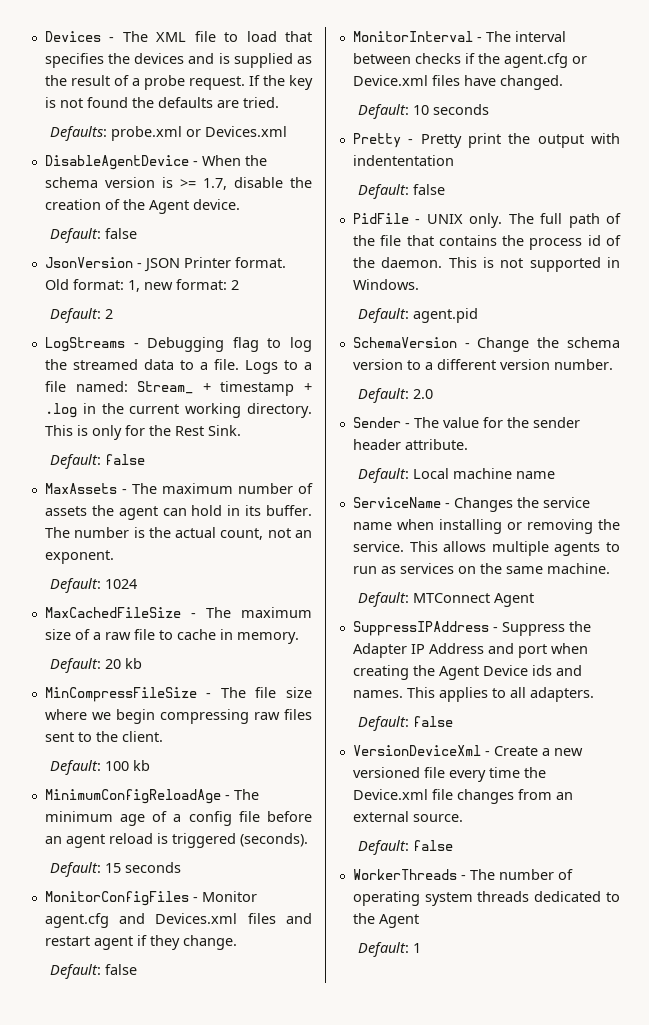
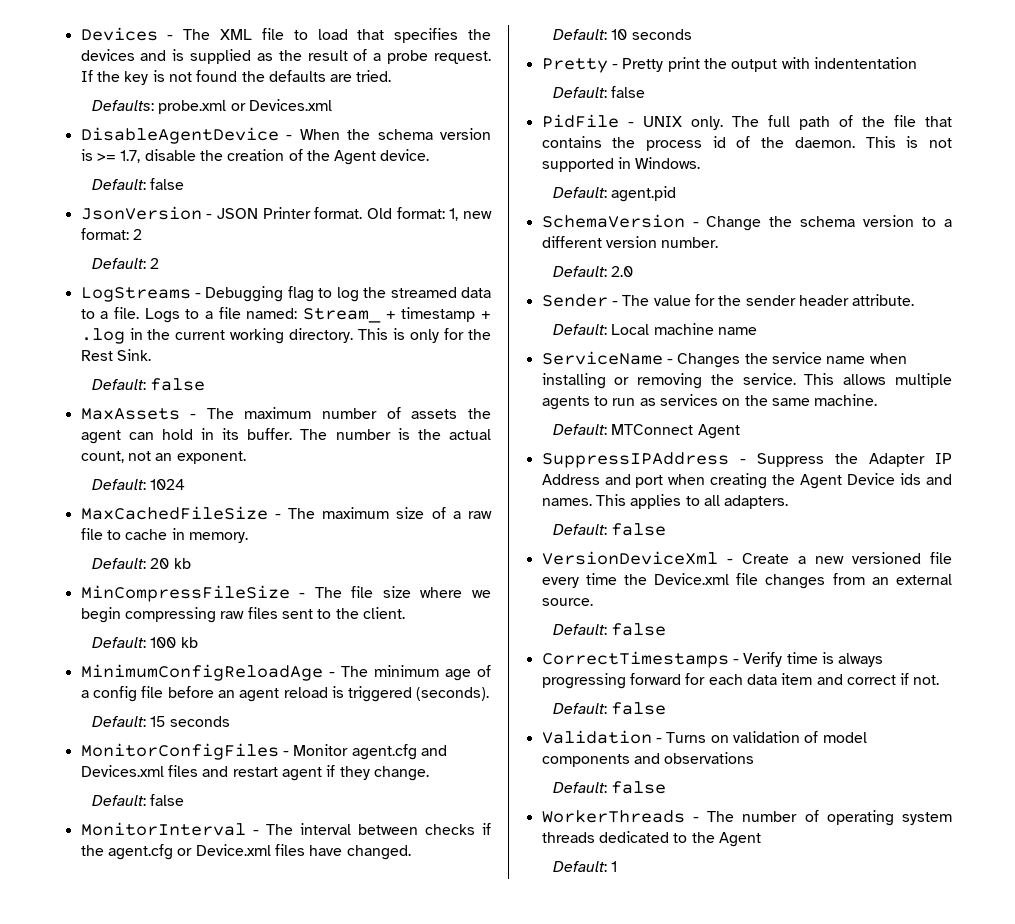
+ CorrectTimestamps - Verify time is always progressing forward for each data item and correct if not.
+ Default: false
+ Validation - Turns on validation of model components and observations
+ Default: false

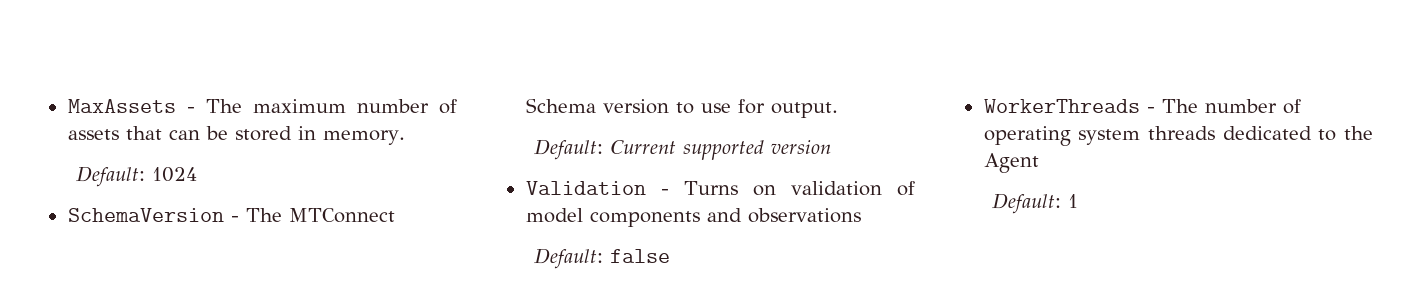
- Devices - The XML file to load that specifies the devices and is supplied as the result of a probe request. If the key is not found the defaults are tried.
- Defaults: probe.xml or Devices.xml
- DisableAgentDevice - When the schema version is >= 1.7, disable the creation of the Agent device.
- Default: false
- JsonVersion - JSON Printer format. Old format: 1, new format: 2
- Default: 2
- LogStreams - Debugging flag to log the streamed data to a file. Logs to a file named: Stream_ + timestamp + .log in the current working directory. This is only for the Rest Sink.
- Default: false
- MaxAssets - The maximum number of assets the agent can hold in its buffer. The number is the actual count, not an exponent.
+ MaxAssets - The maximum number of assets that can be stored in memory.
- MaxCachedFileSize - The maximum size of a raw file to cache in memory.
- Default: 20 kb
- MinCompressFileSize - The file size where we begin compressing raw files sent to the client.
- Default: 100 kb
- MinimumConfigReloadAge - The minimum age of a config file before an agent reload is triggered (seconds).
- Default: 15 seconds
- MonitorConfigFiles - Monitor agent.cfg and Devices.xml files and restart agent if they change.
- Default: false
- MonitorInterval - The interval between checks if the agent.cfg or Device.xml files have changed.
- Default: 10 seconds
- Pretty - Pretty print the output with indententation
- Default: false
- PidFile - UNIX only. The full path of the file that contains the process id of the daemon. This is not supported in Windows.
- Default: agent.pid
- SchemaVersion - Change the schema version to a different version number.
- Default: 2.0
- Sender - The value for the sender header attribute.
- Default: Local machine name
- ServiceName - Changes the service name when installing or removing the service. This allows multiple agents to run as services on the same machine.
- Default: MTConnect Agent
- SuppressIPAddress - Suppress the Adapter IP Address and port when creating the Agent Device ids and names. This applies to all adapters.
- Default: false
- VersionDeviceXml - Create a new versioned file every time the Device.xml file changes from an external source.
- Default: false
- CorrectTimestamps - Verify time is always progressing forward for each data item and correct if not.
- Default: false
+ SchemaVersion - The MTConnect Schema version to use for output.
+ Default: Current supported version

